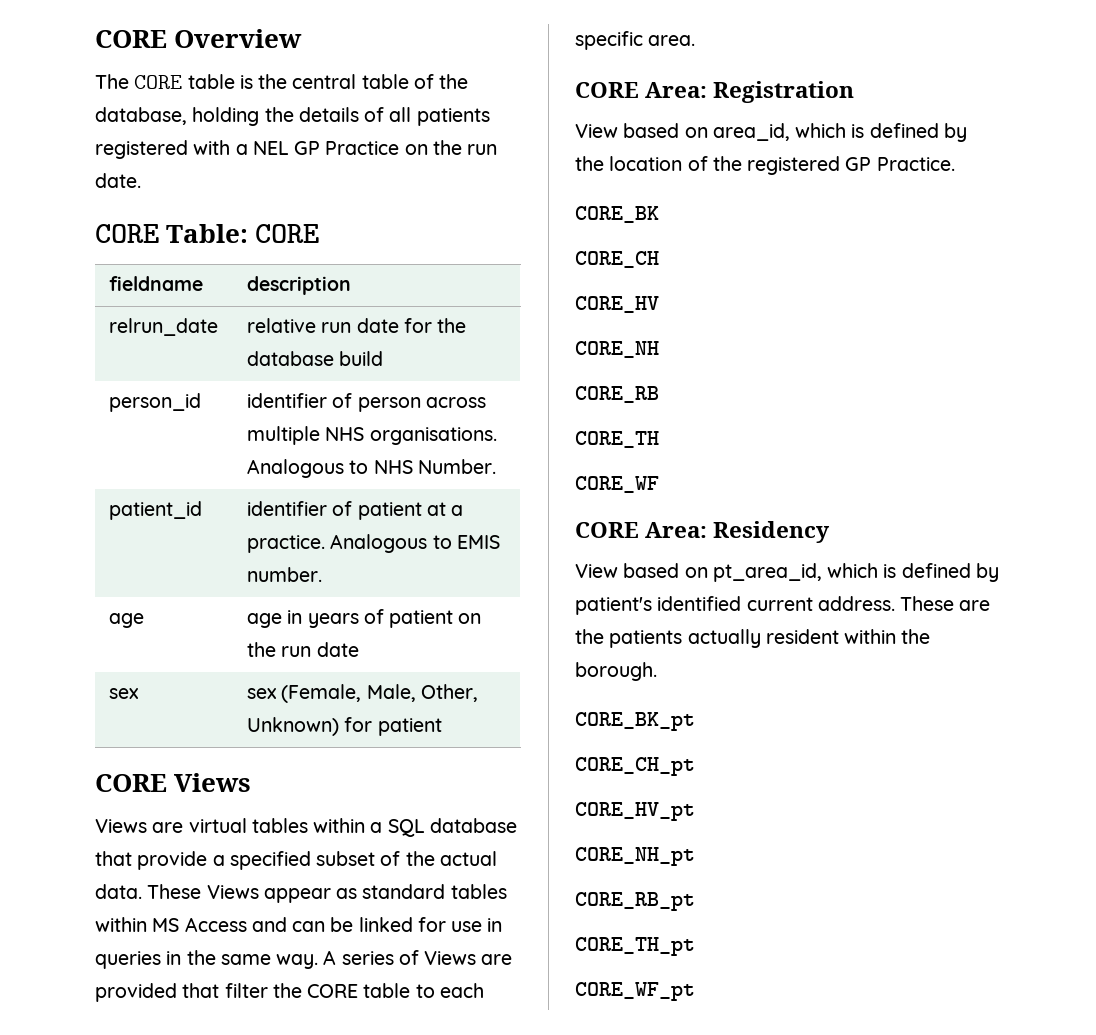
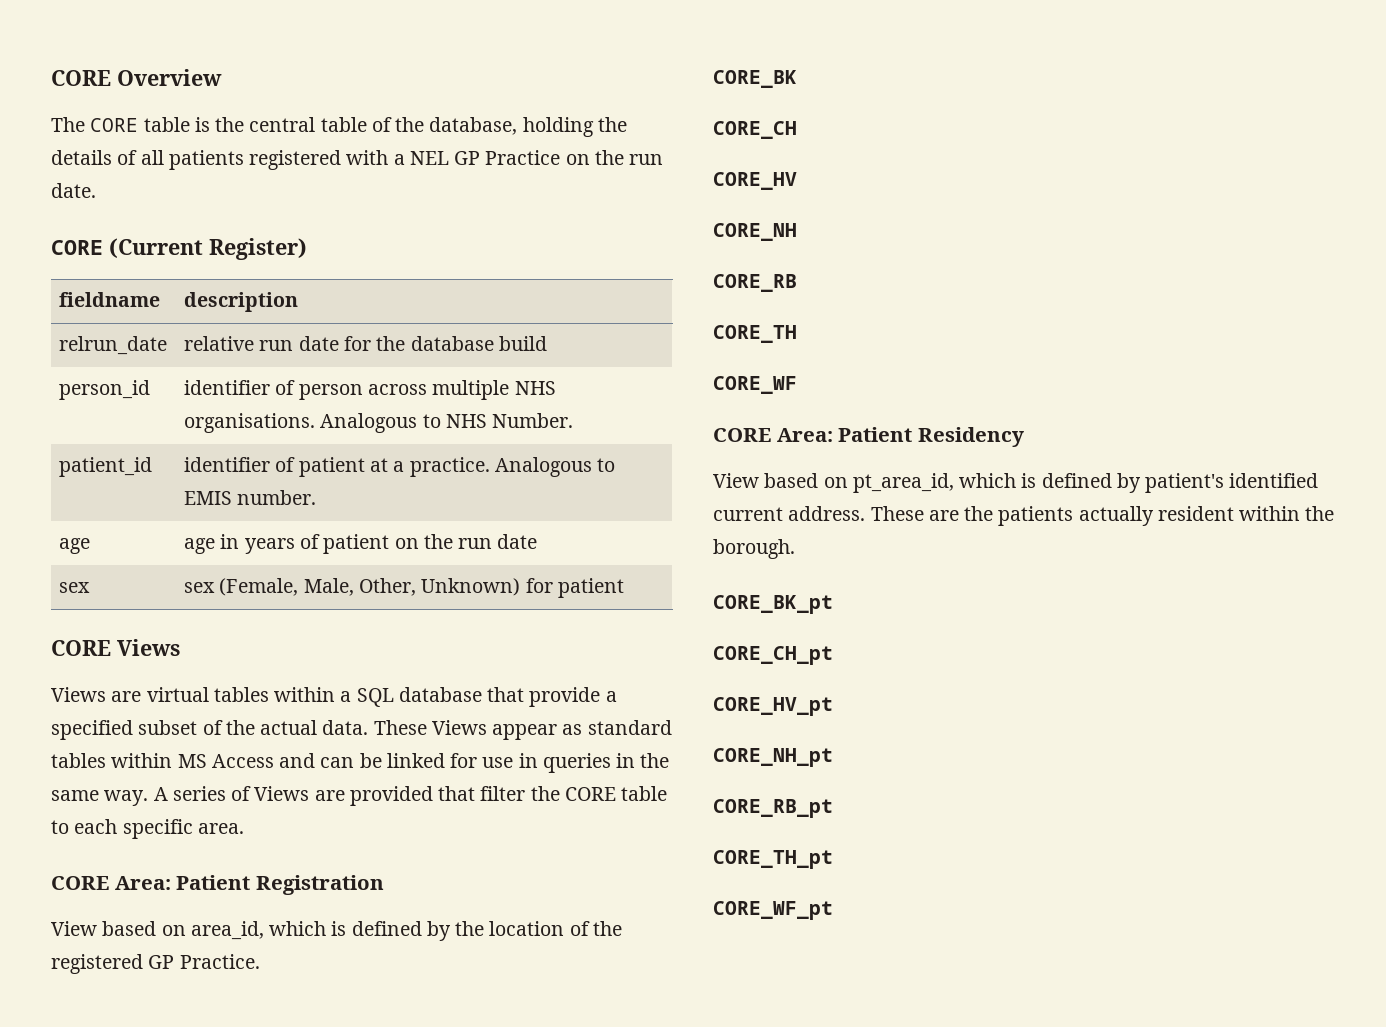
- CORE Table: CORE
+ CORE (Current Register)
- CORE Area: Registration
+ CORE Area: Patient Registration
- CORE Area: Residency
+ CORE Area: Patient Residency

